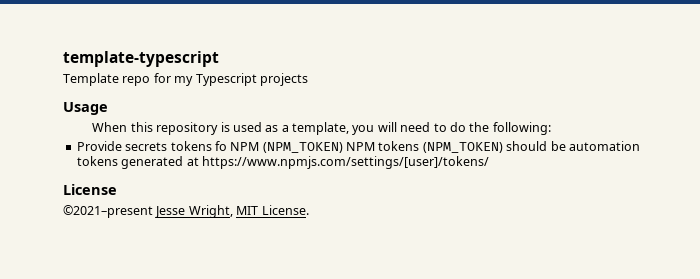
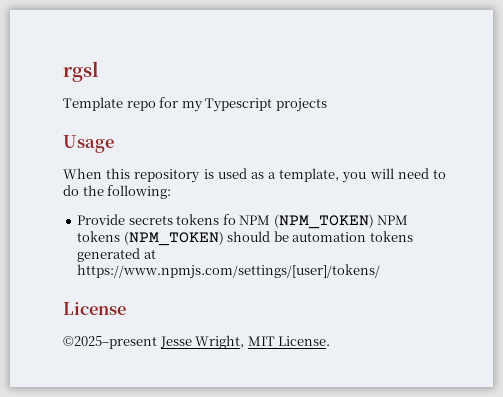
- template-typescript
+ rgsl
- ©2021–present Jesse Wright, MIT License.
+ ©2025–present Jesse Wright, MIT License.

